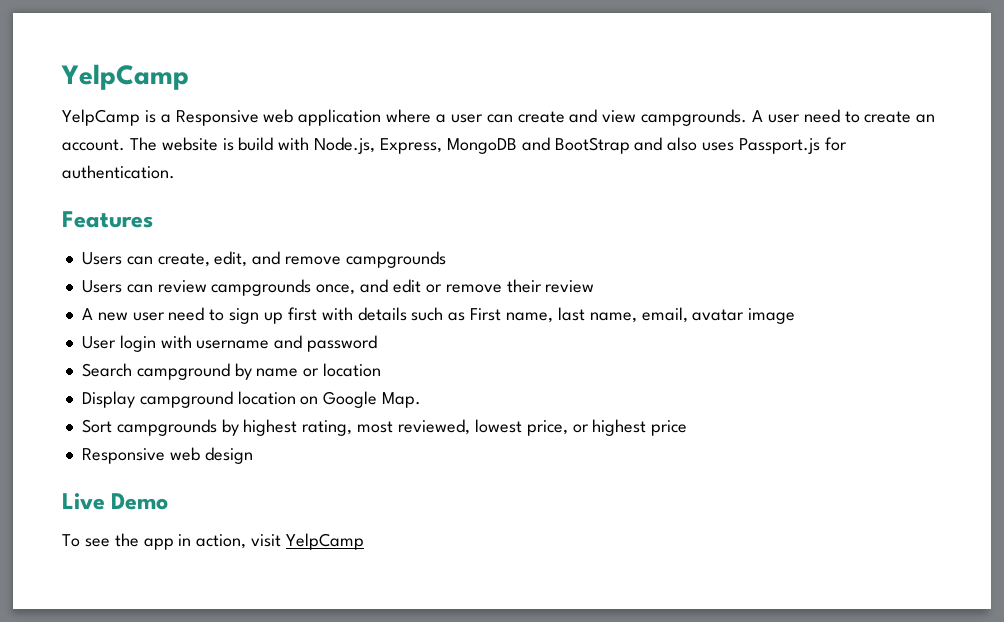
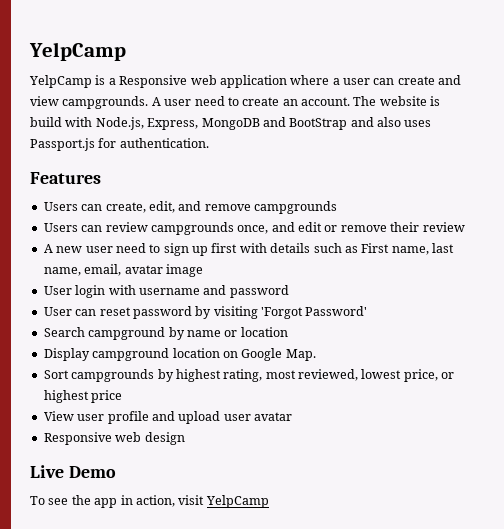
+ User can reset password by visiting 'Forgot Password'
+ View user profile and upload user avatar

